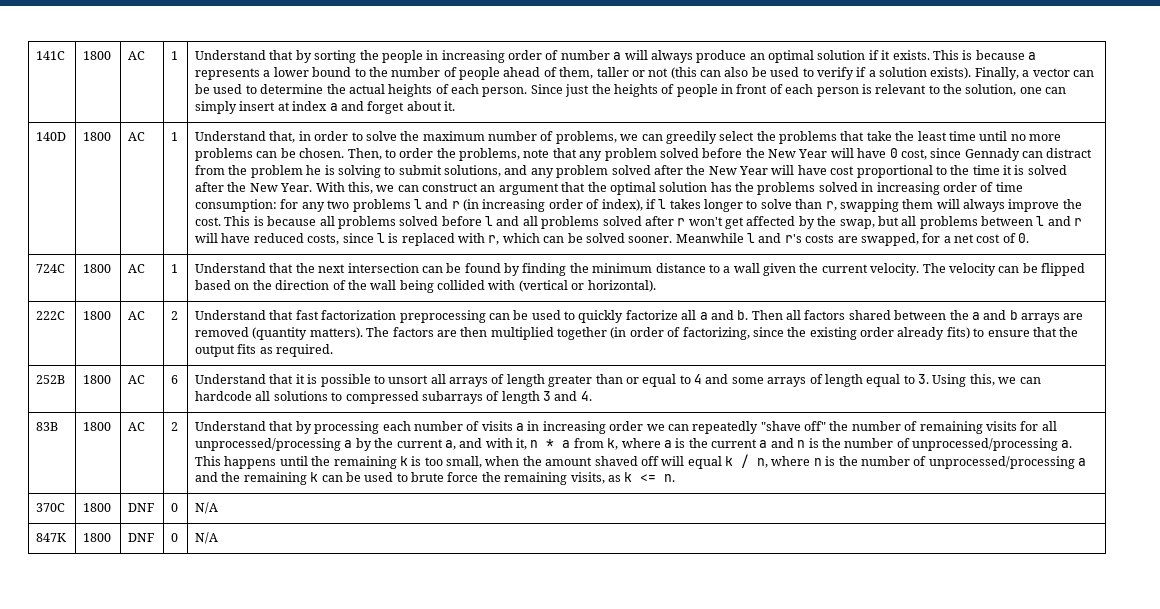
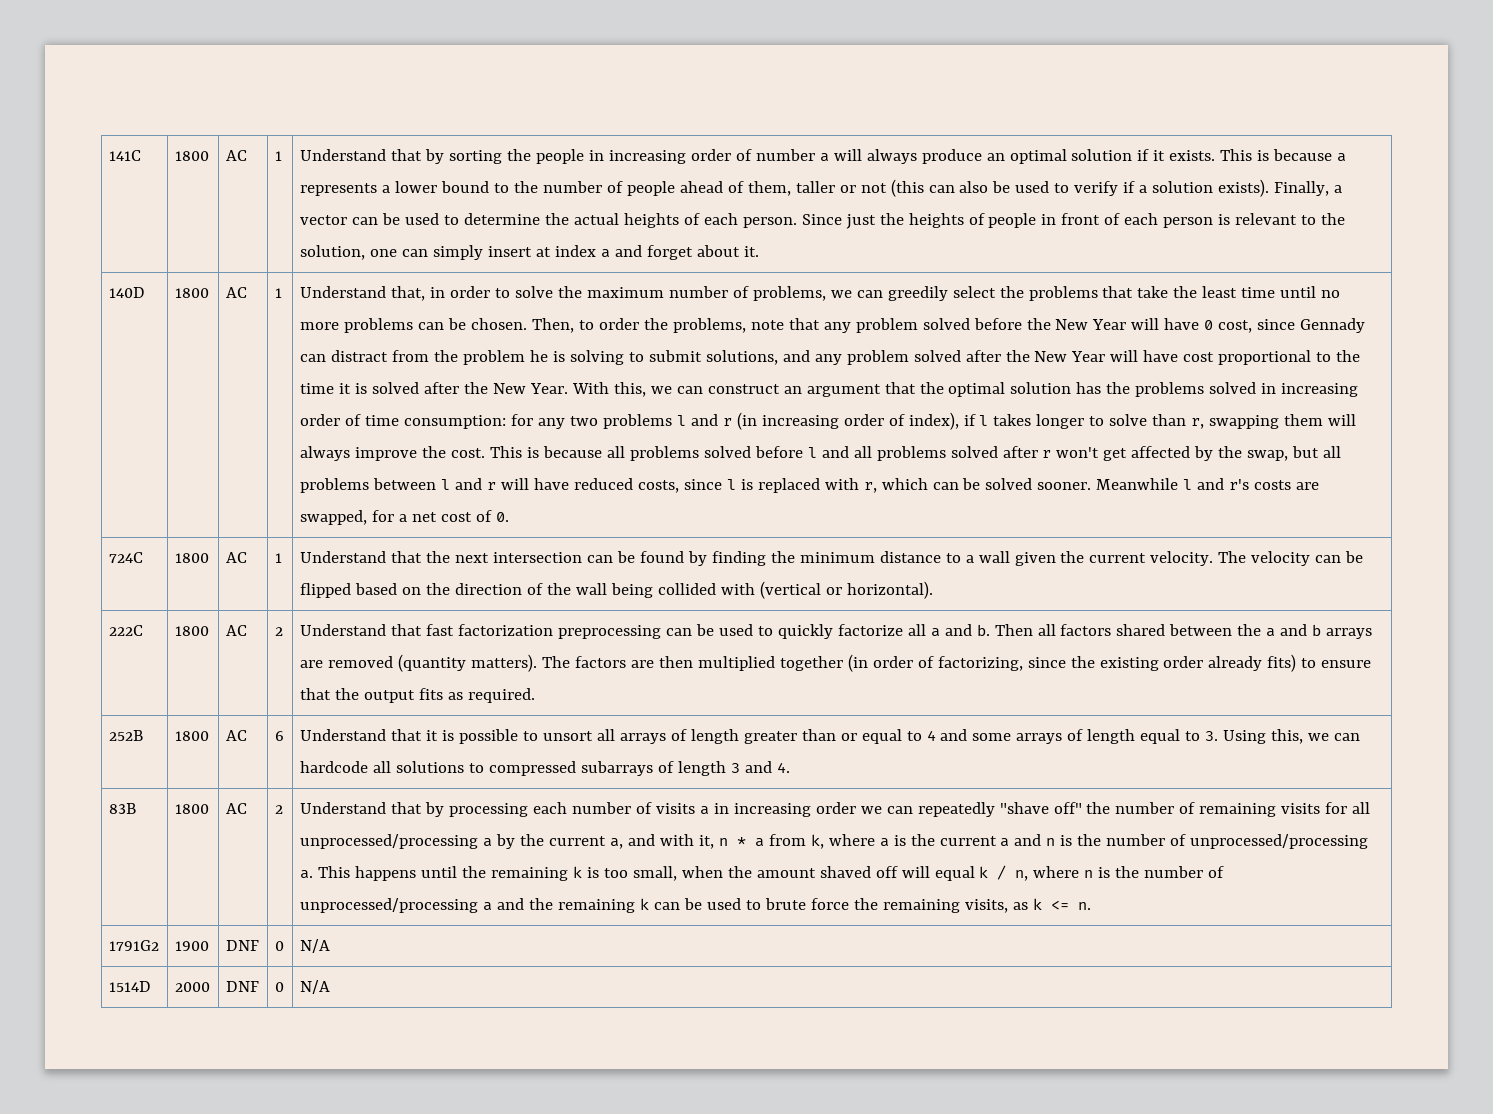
- 370C | 1800 | DNF | 0 | N/A
+ 1791G2 | 1900 | DNF | 0 | N/A
- 847K | 1800 | DNF | 0 | N/A
+ 1514D | 2000 | DNF | 0 | N/A

